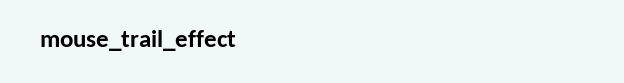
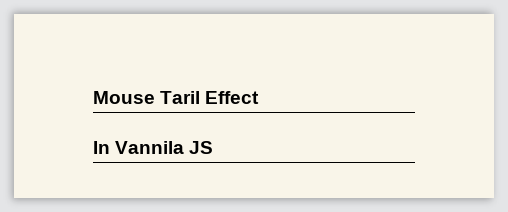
- mouse_trail_effect
+ Mouse Taril Effect
+ In Vannila JS

